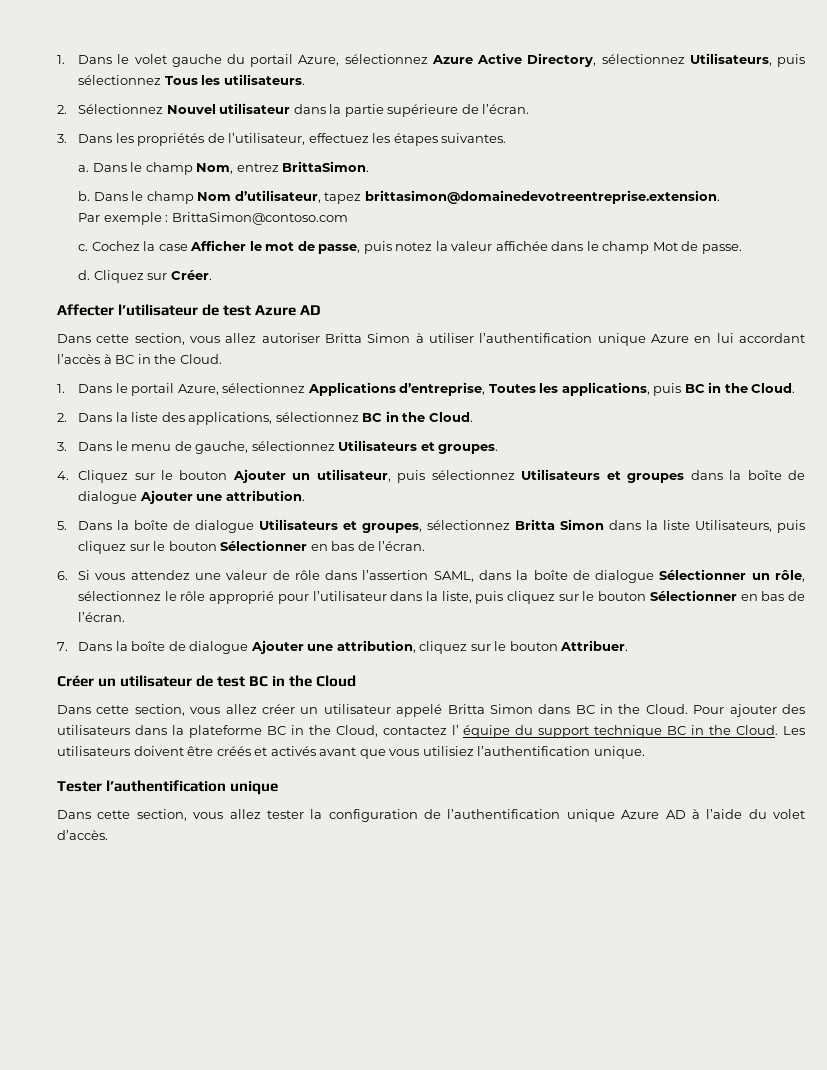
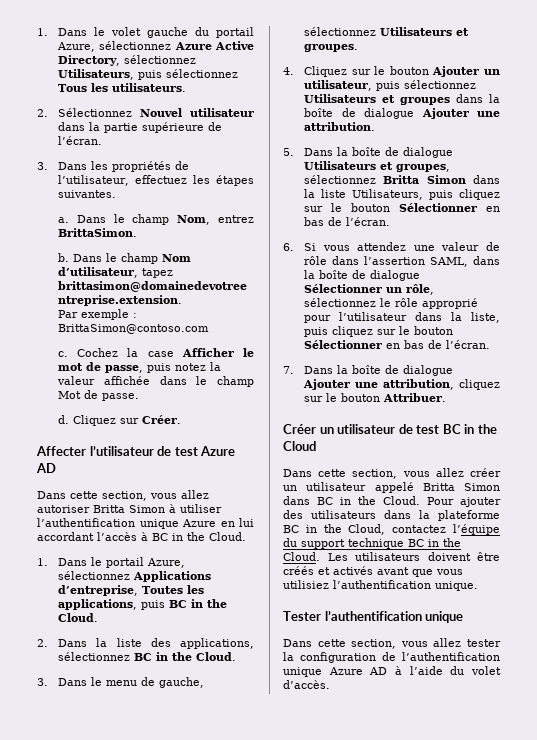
- Pour ajouter des utilisateurs dans la plateforme BC in the Cloud, contactez l’ équipe du support technique BC in the Cloud.
+ Pour ajouter des utilisateurs dans la plateforme BC in the Cloud, contactez l’équipe du support technique BC in the Cloud.

